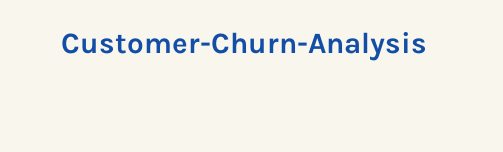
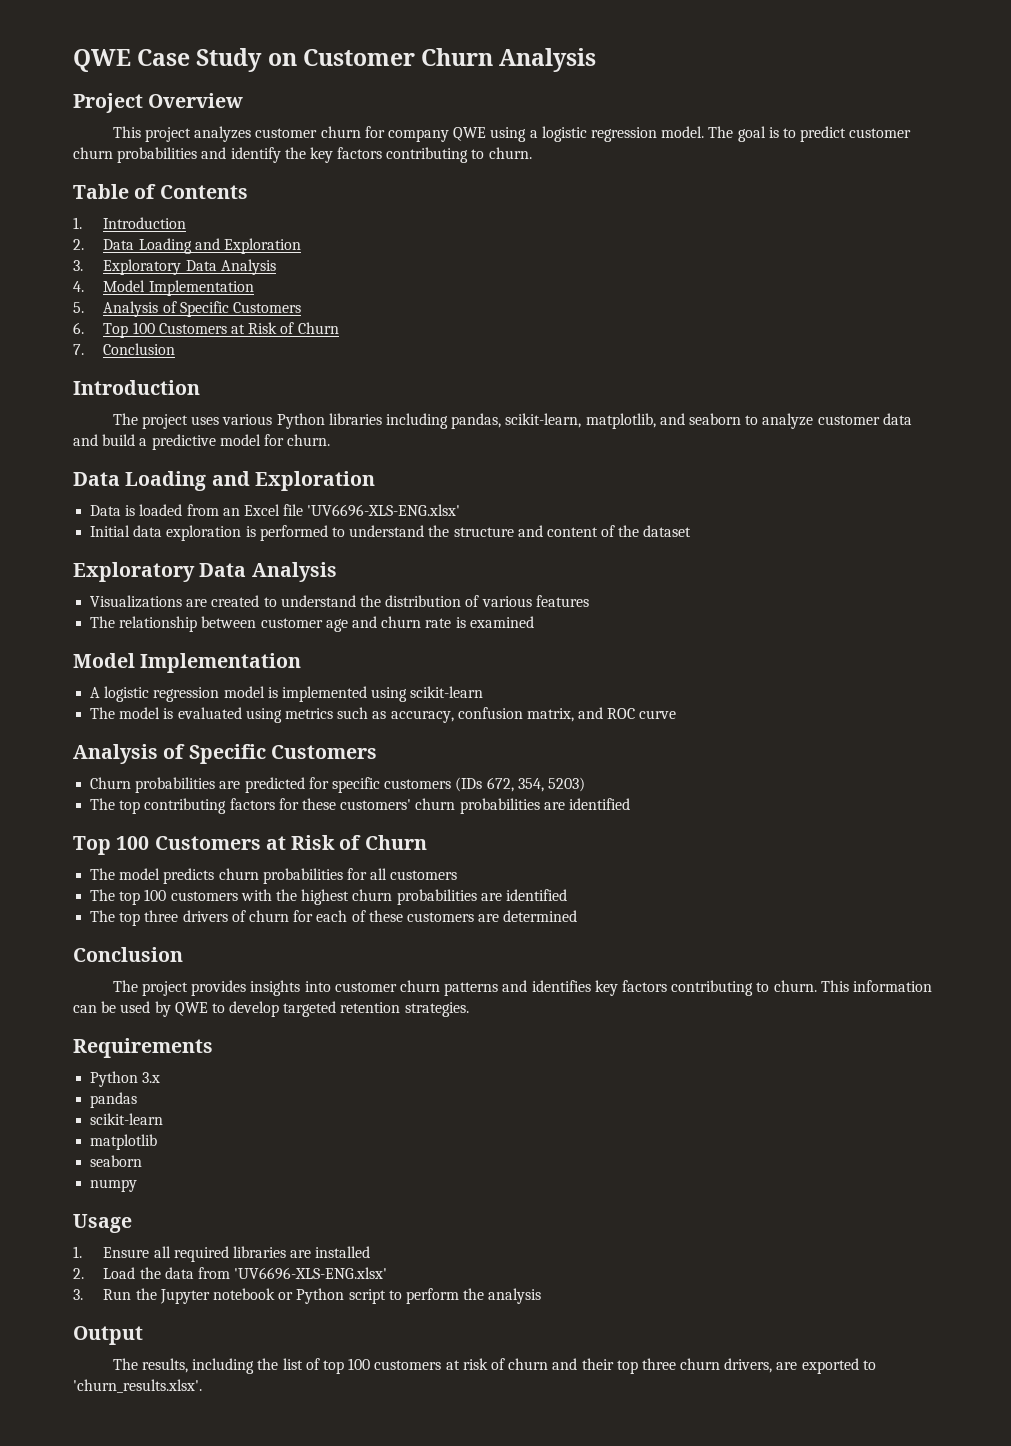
- Customer-Churn-Analysis
+ QWE Case Study on Customer Churn Analysis
+ Project Overview
+ This project analyzes customer churn for company QWE using a logistic regression model. The goal is to predict customer churn probabilities and identify the key factors contributing to churn.
+ Table of Contents
+ 1. Introduction
+ 2. Data Loading and Exploration
+ 3. Exploratory Data Analysis
+ 4. Model Implementation
+ 5. Analysis of Specific Customers
+ 6. Top 100 Customers at Risk of Churn
+ 7. Conclusion
+ Introduction
+ The project uses various Python libraries including pandas, scikit-learn, matplotlib, and seaborn to analyze customer data and build a predictive model for churn.
+ Data Loading and Exploration
+ Data is loaded from an Excel file 'UV6696-XLS-ENG.xlsx'
+ Initial data exploration is performed to understand the structure and content of the dataset
+ Exploratory Data Analysis
+ Visualizations are created to understand the distribution of various features
+ The relationship between customer age and churn rate is examined
+ Model Implementation
+ A logistic regression model is implemented using scikit-learn
+ The model is evaluated using metrics such as accuracy, confusion matrix, and ROC curve
+ Analysis of Specific Customers
+ Churn probabilities are predicted for specific customers (IDs 672, 354, 5203)
+ The top contributing factors for these customers' churn probabilities are identified
+ Top 100 Customers at Risk of Churn
+ The model predicts churn probabilities for all customers
+ The top 100 customers with the highest churn probabilities are identified
+ The top three drivers of churn for each of these customers are determined
+ Conclusion
+ The project provides insights into customer churn patterns and identifies key factors contributing to churn. This information can be used by QWE to develop targeted retention strategies.
+ Requirements
+ Python 3.x
+ pandas
+ scikit-learn
+ matplotlib
+ seaborn
+ numpy
+ Usage
+ 1. Ensure all required libraries are installed
+ 2. Load the data from 'UV6696-XLS-ENG.xlsx'
+ 3. Run the Jupyter notebook or Python script to perform the analysis
+ Output
+ The results, including the list of top 100 customers at risk of churn and their top three churn drivers, are exported to 'churn_results.xlsx'.

